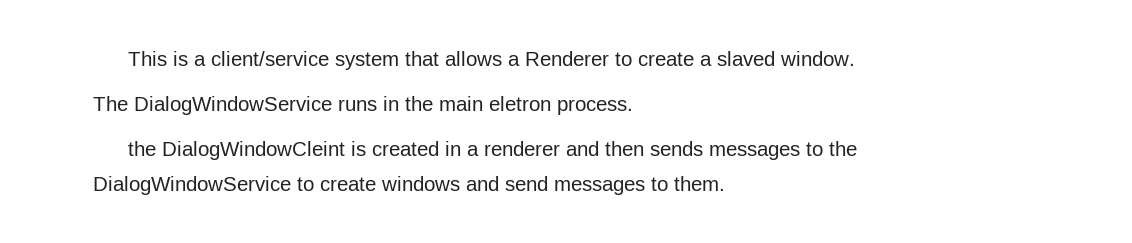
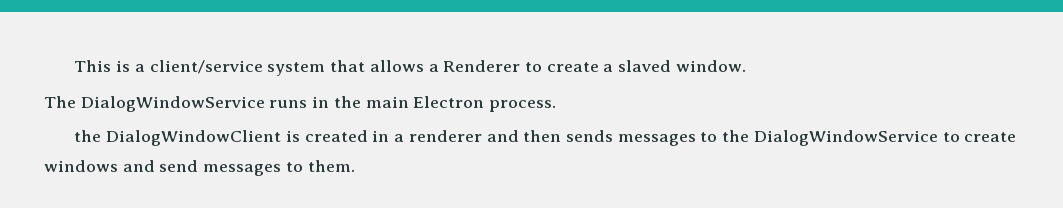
- The DialogWindowService runs in the main eletron process.
+ The DialogWindowService runs in the main Electron process.
- the DialogWindowCleint is created in a renderer and then sends messages to the DialogWindowService to create windows and send messages to them.
+ the DialogWindowClient is created in a renderer and then sends messages to the DialogWindowService to create windows and send messages to them.

